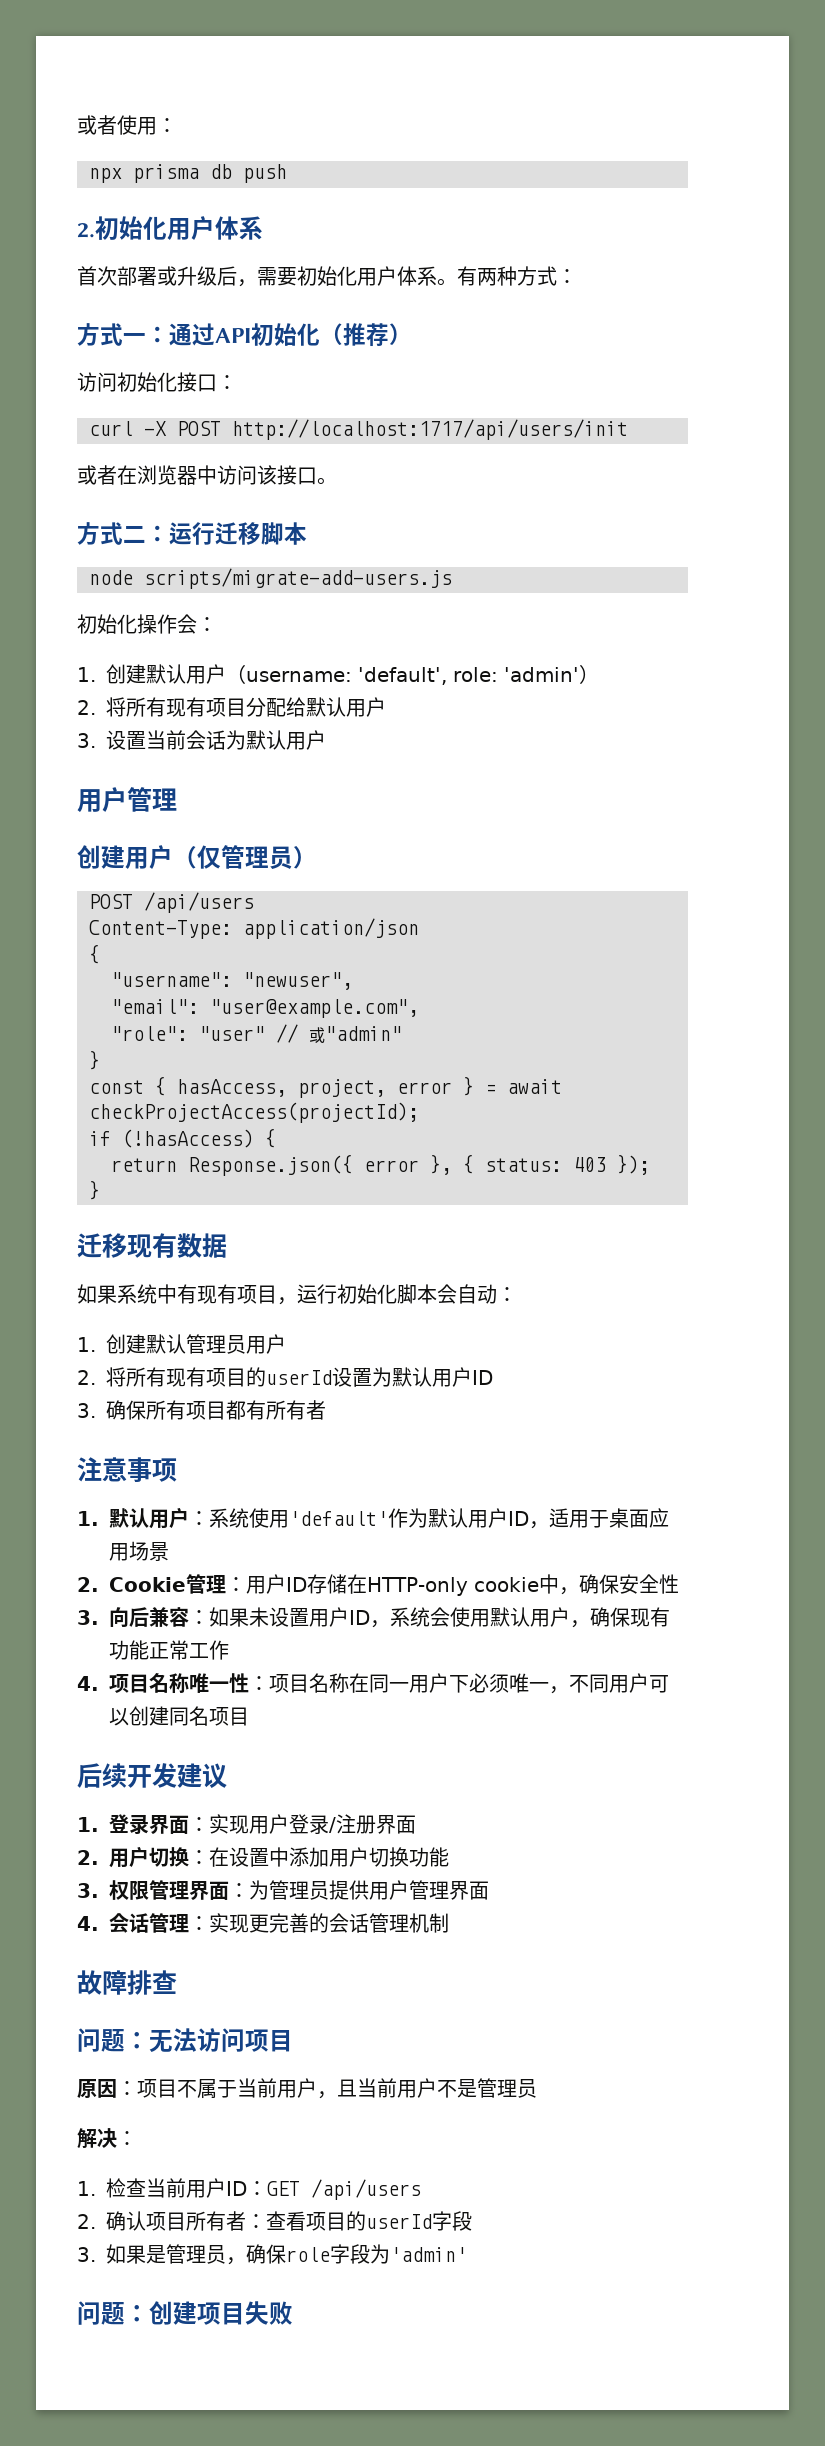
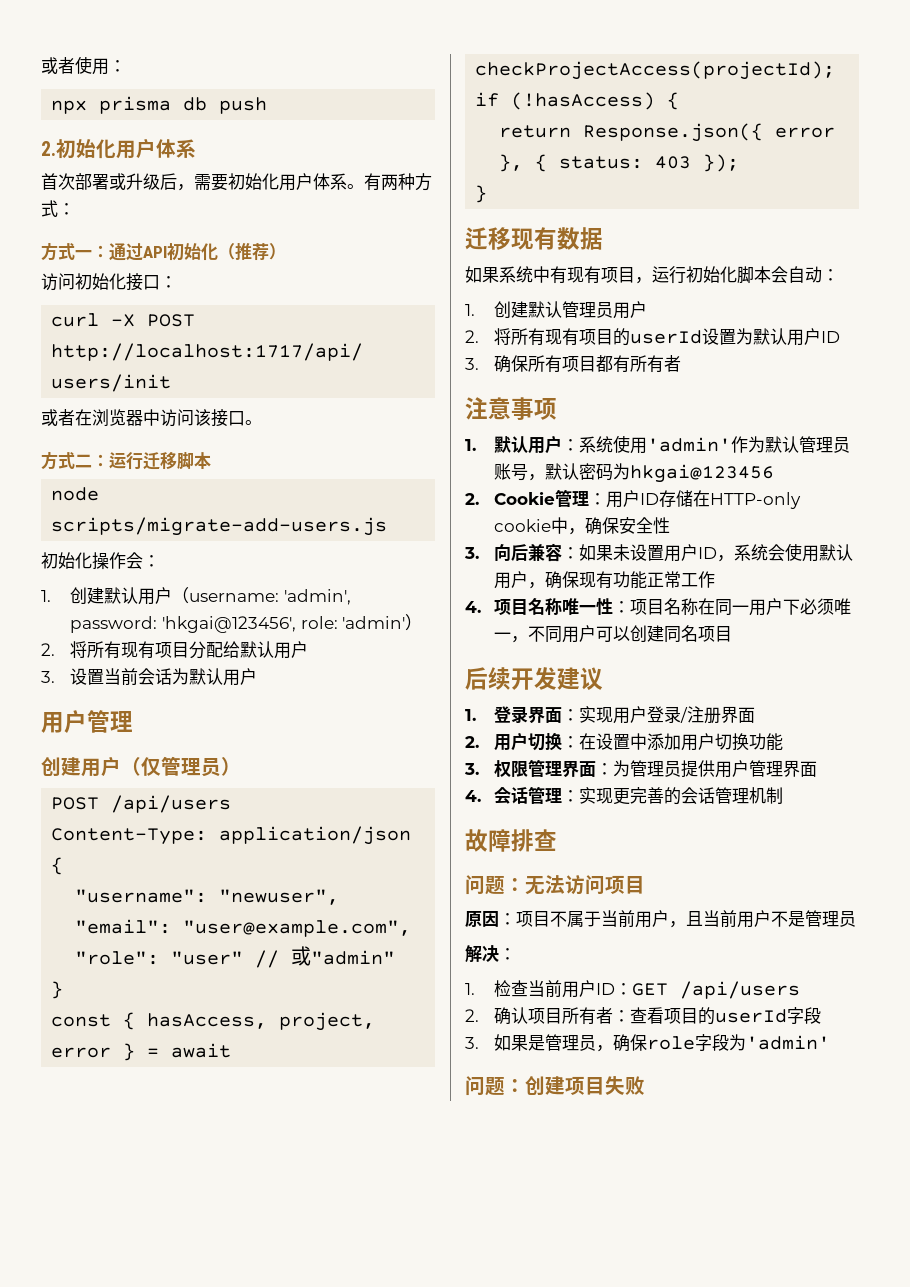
- 1.创建默认用户（username: 'default', role: 'admin'）
+ 1.创建默认用户（username: 'admin', password: 'hkgai@123456', role: 'admin'）
- 1.默认用户：系统使用'default'作为默认用户ID，适用于桌面应用场景
+ 1.默认用户：系统使用'admin'作为默认管理员账号，默认密码为hkgai@123456

